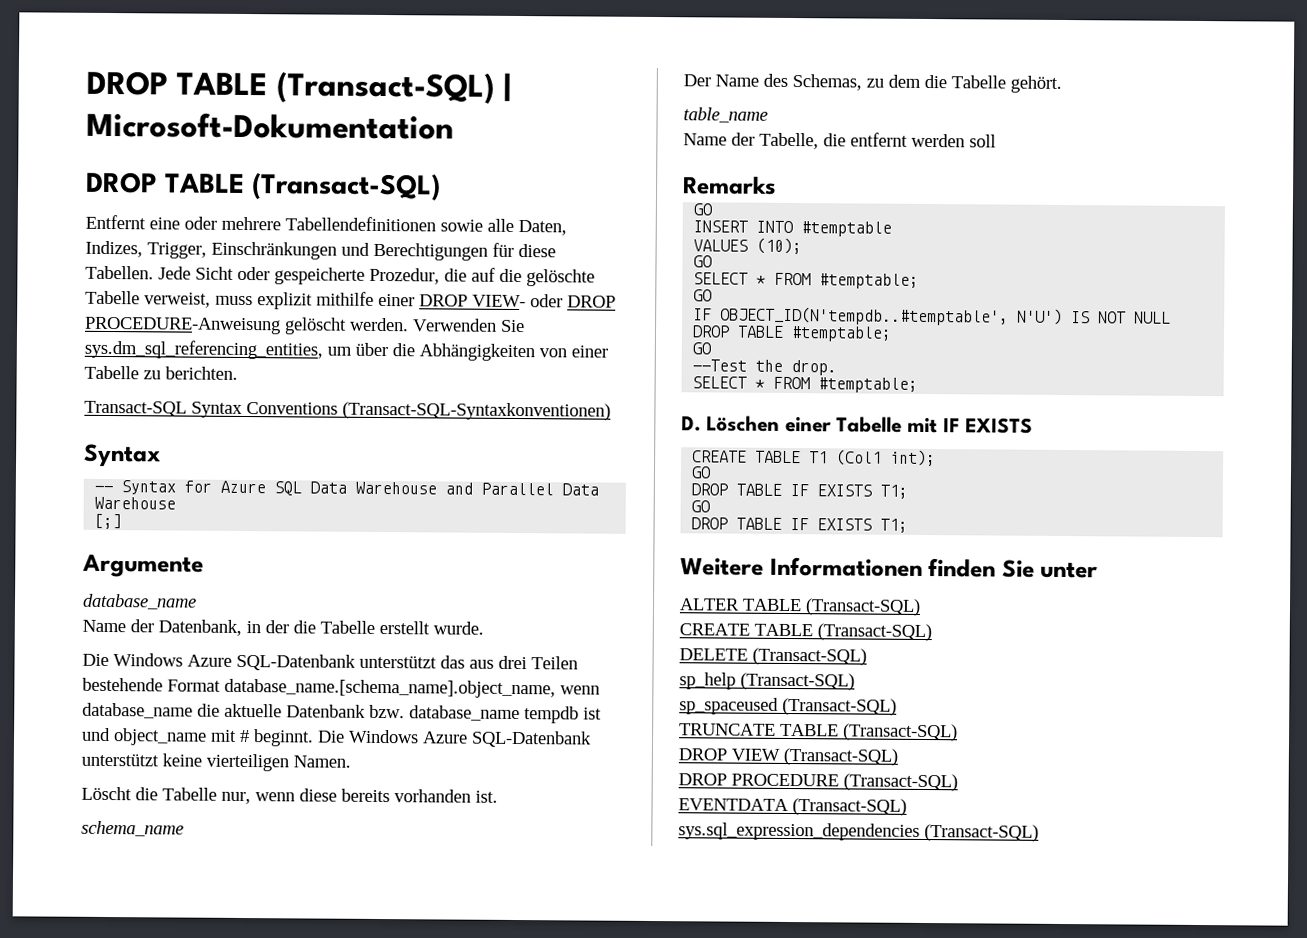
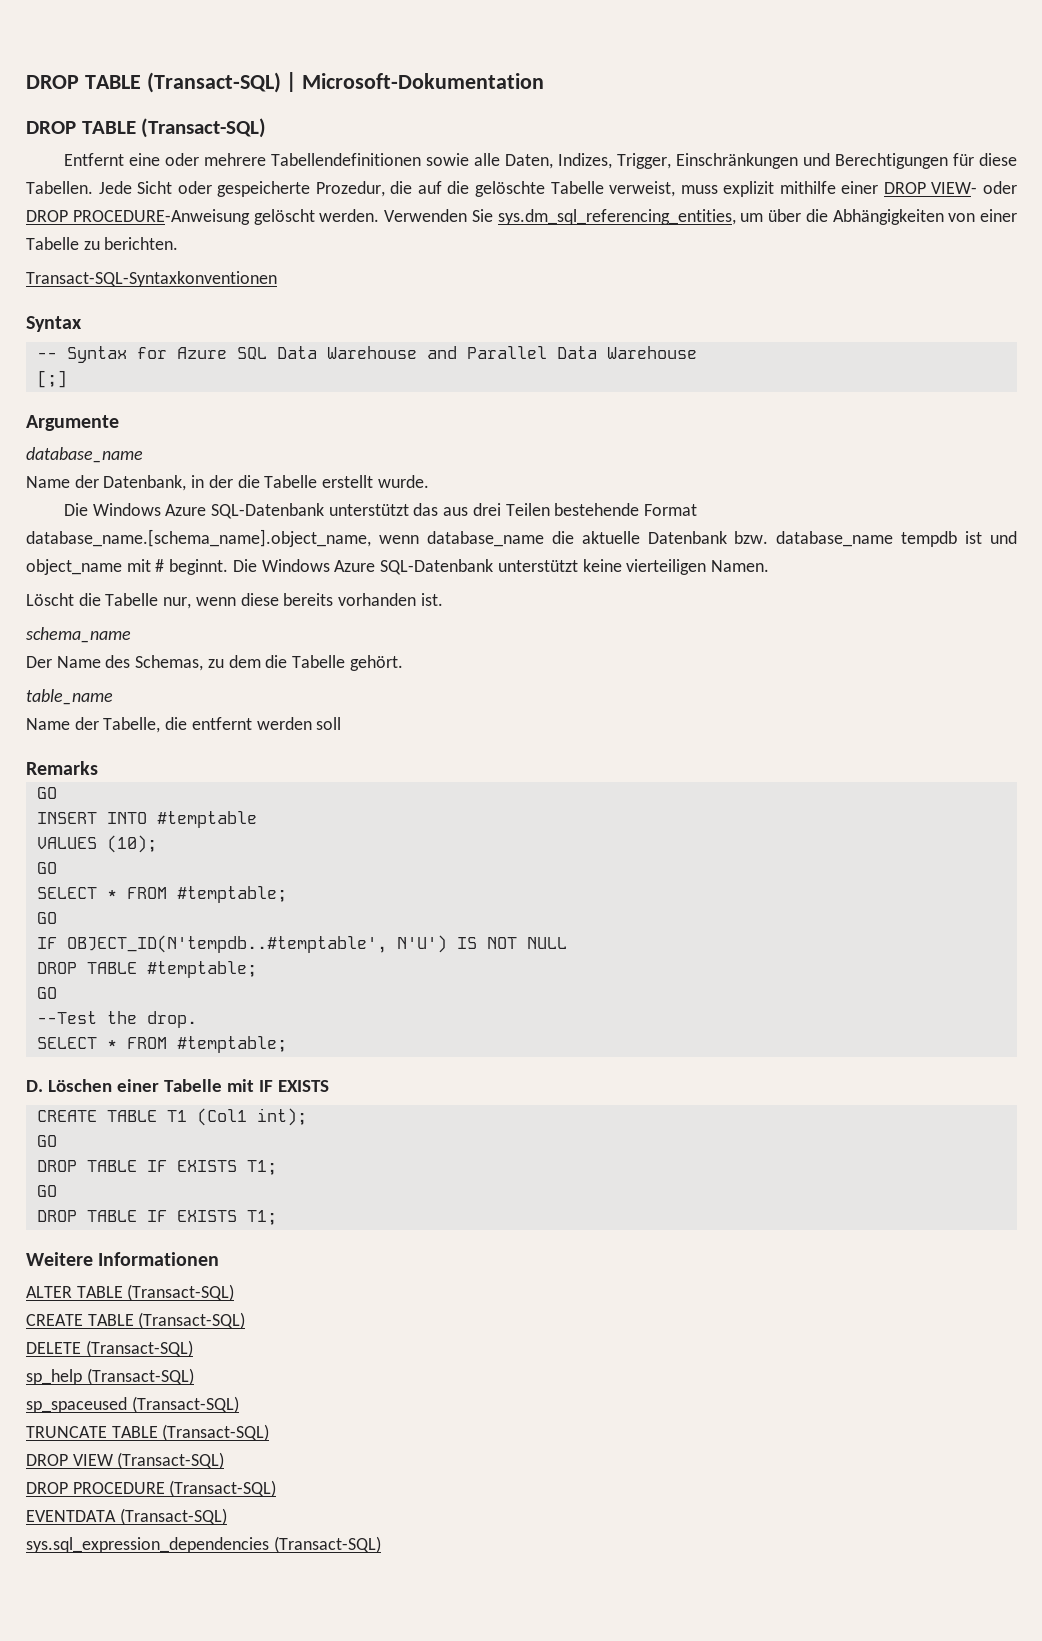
- Transact-SQL Syntax Conventions (Transact-SQL-Syntaxkonventionen)
+ Transact-SQL-Syntaxkonventionen
- Weitere Informationen finden Sie unter
+ Weitere Informationen

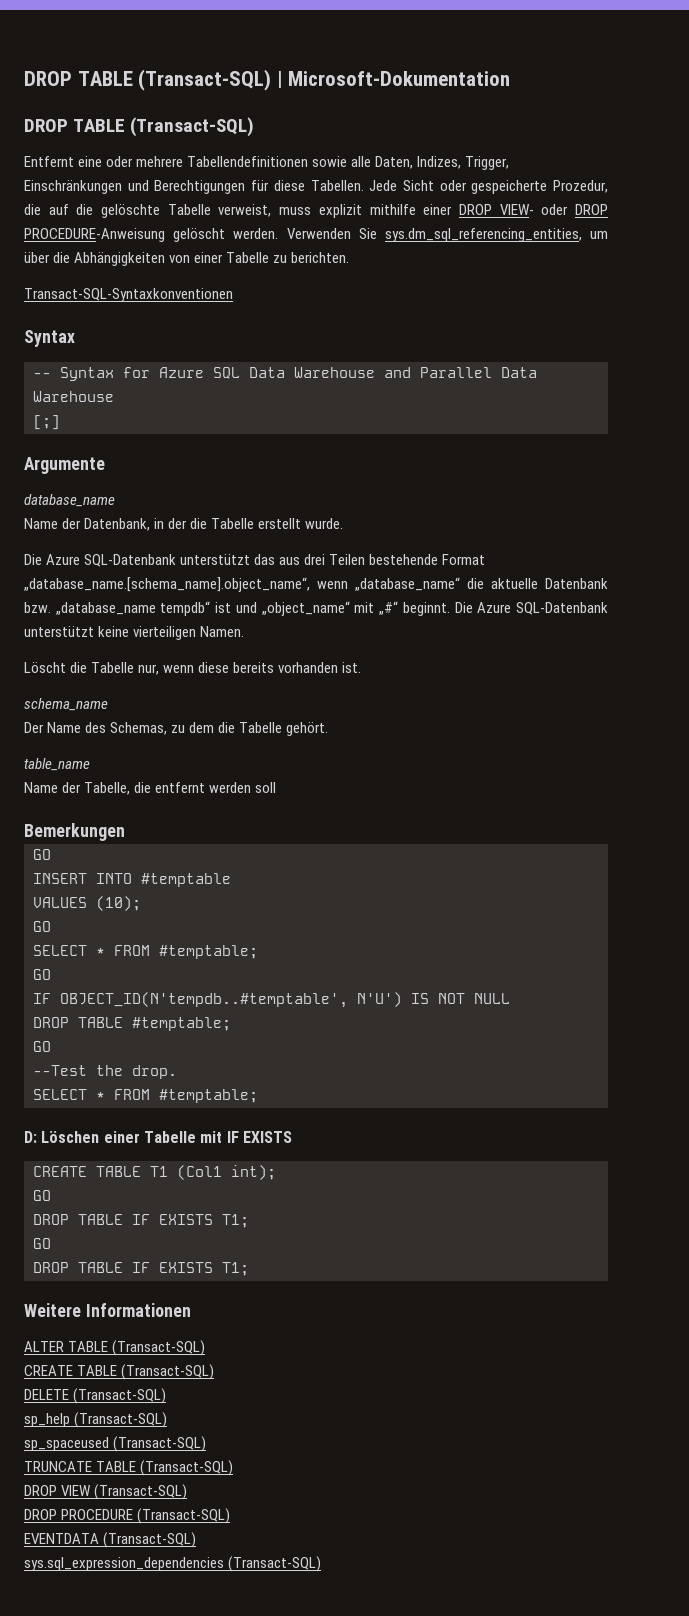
- Die Windows Azure SQL-Datenbank unterstützt das aus drei Teilen bestehende Format database_name.[schema_name].object_name, wenn database_name die aktuelle Datenbank bzw. database_name tempdb ist und object_name mit # beginnt.
+ Die Azure SQL-Datenbank unterstützt das aus drei Teilen bestehende Format „database_name.[schema_name].object_name“, wenn „database_name“ die aktuelle Datenbank bzw. „database_name tempdb“ ist und „object_name“ mit „#“ beginnt.
- Die Windows Azure SQL-Datenbank unterstützt keine vierteiligen Namen.
+ Die Azure SQL-Datenbank unterstützt keine vierteiligen Namen.
- Remarks
+ Bemerkungen
- D. Löschen einer Tabelle mit IF EXISTS
+ D: Löschen einer Tabelle mit IF EXISTS

